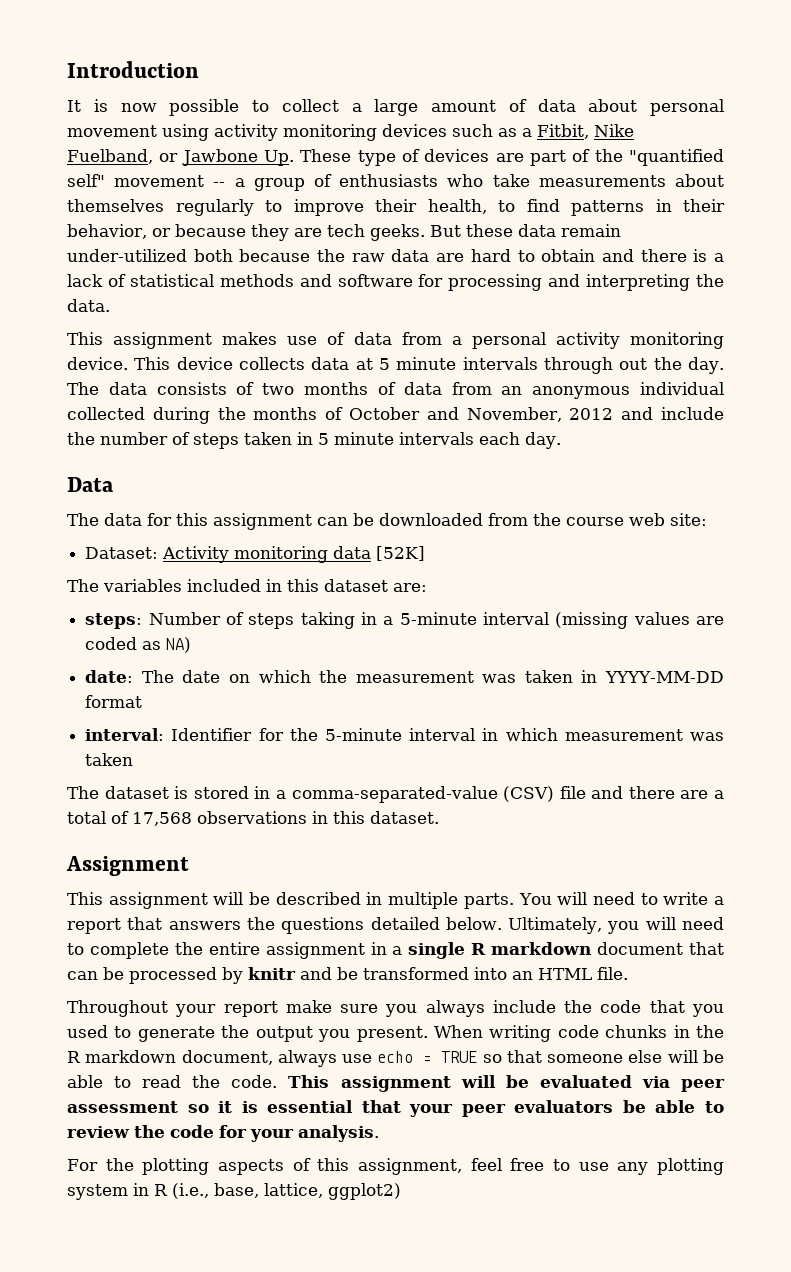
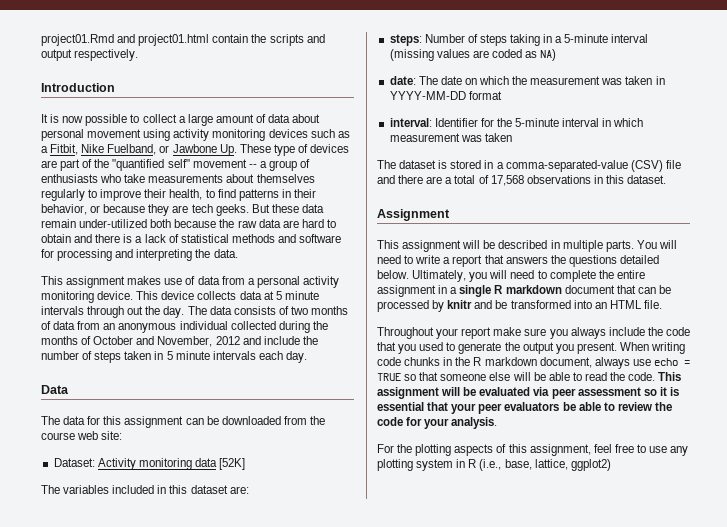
+ project01.Rmd and project01.html contain the scripts and output respectively.

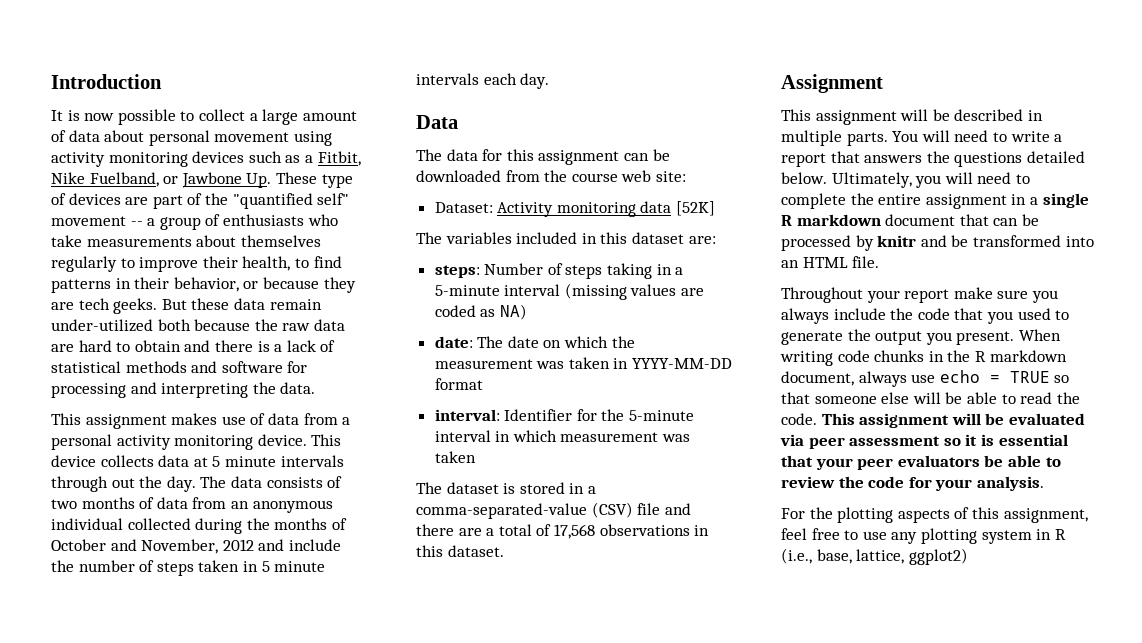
- project01.Rmd and project01.html contain the scripts and output respectively.

